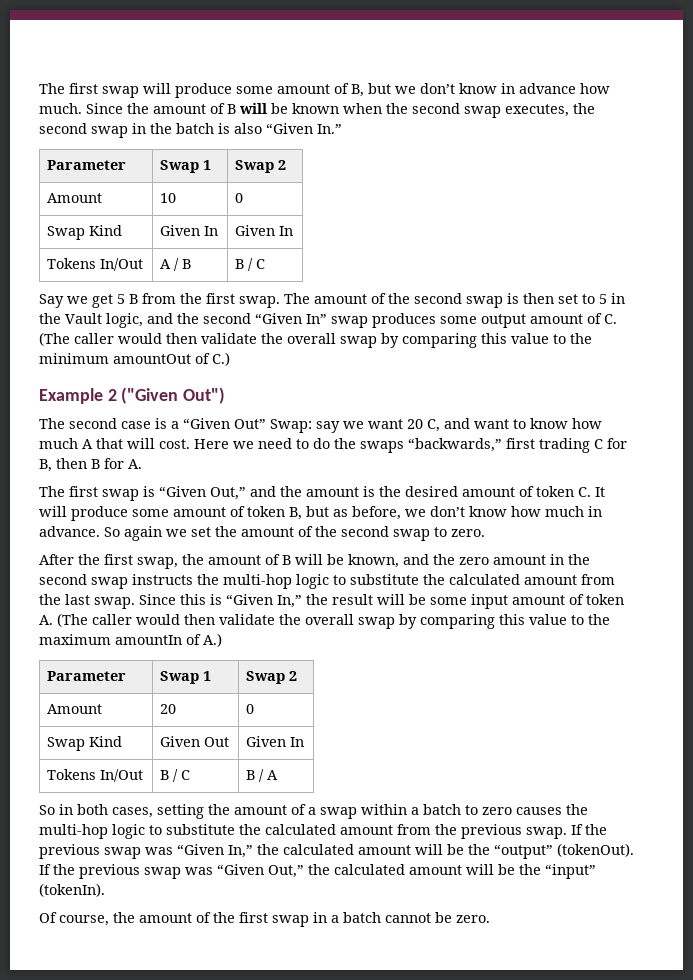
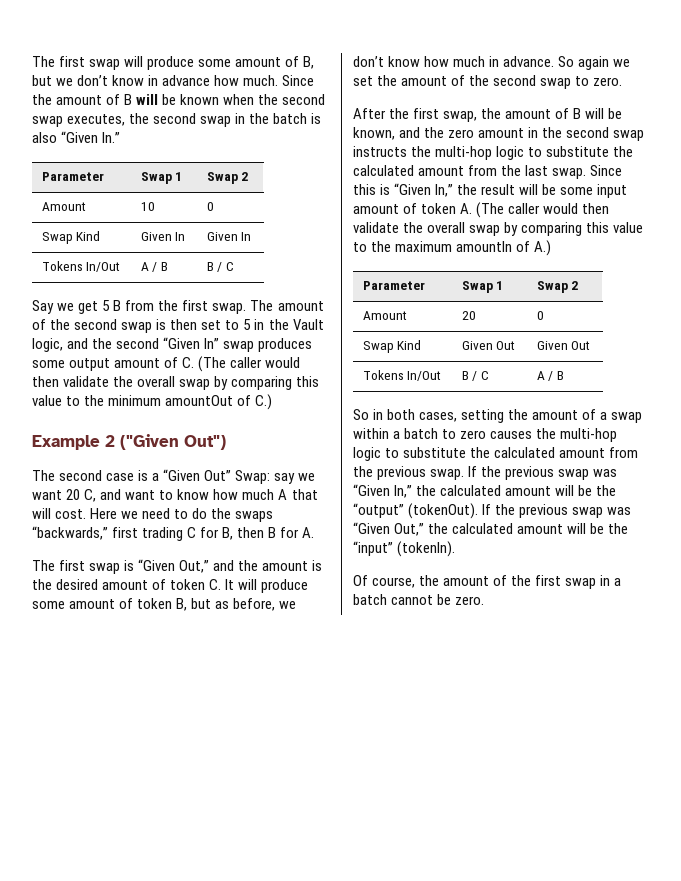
- Swap Kind | Given Out | Given In
+ Swap Kind | Given Out | Given Out
- Tokens In/Out | B / C | B / A
+ Tokens In/Out | B / C | A / B

